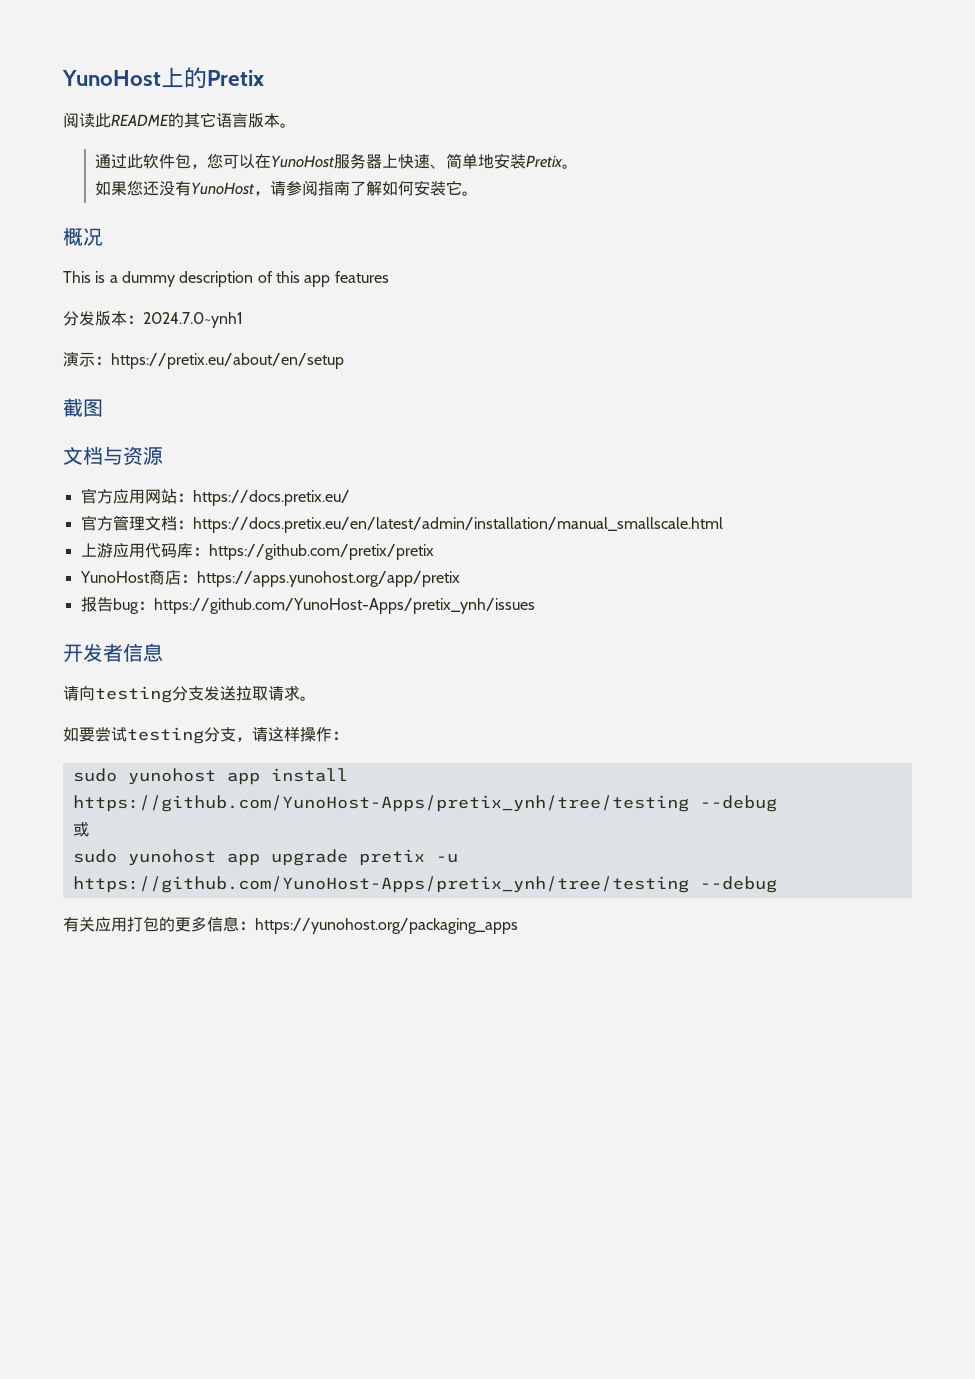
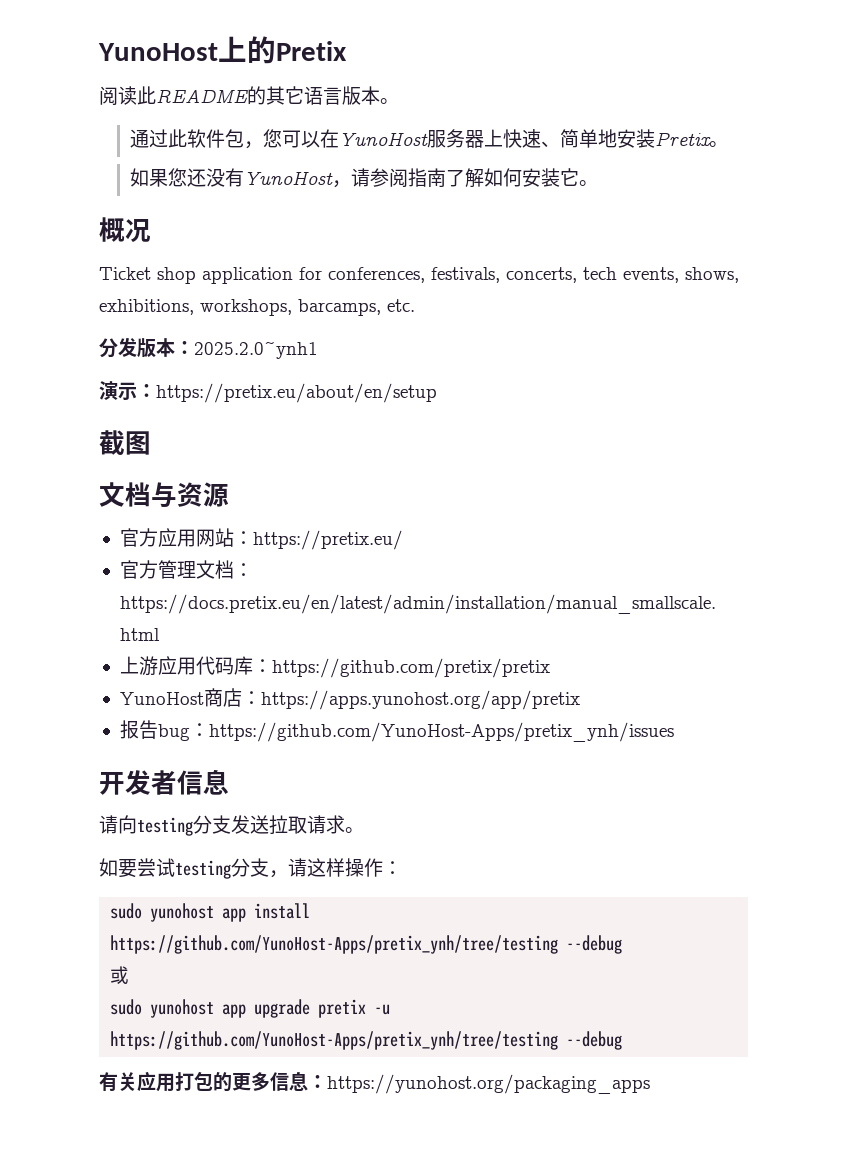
- This is a dummy description of this app features
+ Ticket shop application for conferences, festivals, concerts, tech events, shows, exhibitions, workshops, barcamps, etc.
- 分发版本：2024.7.0~ynh1
+ 分发版本：2025.2.0~ynh1
- 官方应用网站：https://docs.pretix.eu/
+ 官方应用网站：https://pretix.eu/

